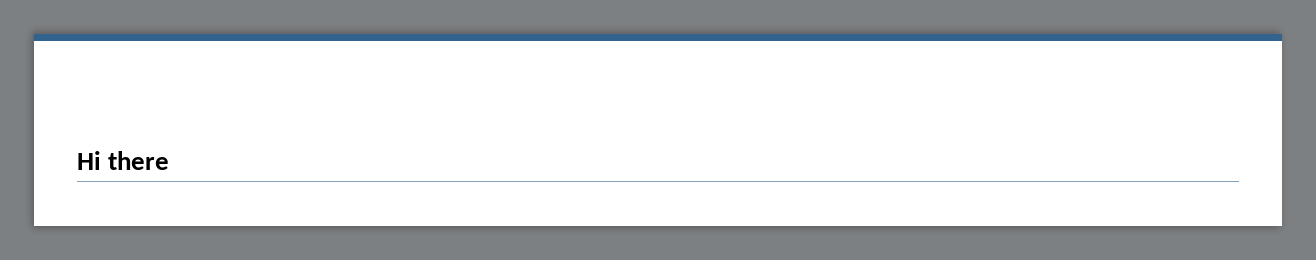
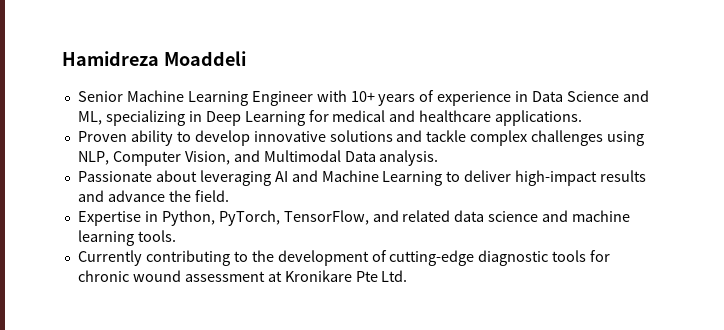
- Hi there
+ Hamidreza Moaddeli
+ Senior Machine Learning Engineer with 10+ years of experience in Data Science and ML, specializing in Deep Learning for medical and healthcare applications.
+ Proven ability to develop innovative solutions and tackle complex challenges using NLP, Computer Vision, and Multimodal Data analysis.
+ Passionate about leveraging AI and Machine Learning to deliver high-impact results and advance the field.
+ Expertise in Python, PyTorch, TensorFlow, and related data science and machine learning tools.
+ Currently contributing to the development of cutting-edge diagnostic tools for chronic wound assessment at Kronikare Pte Ltd.

